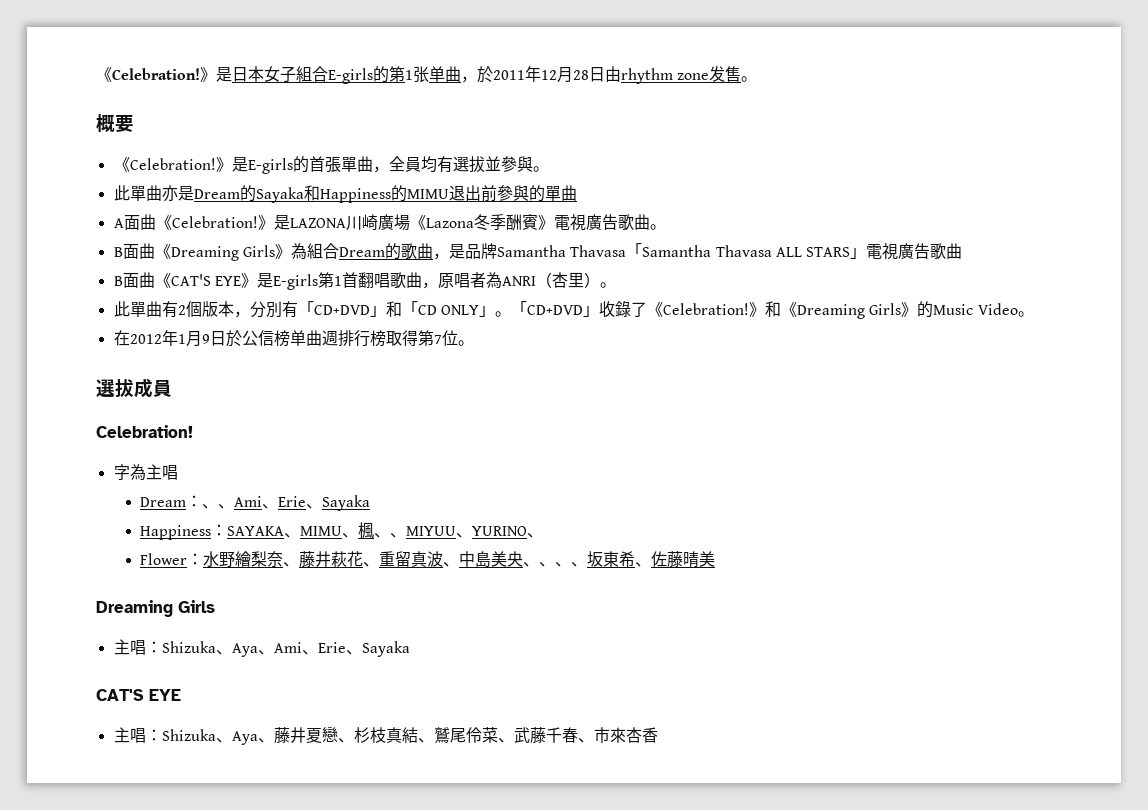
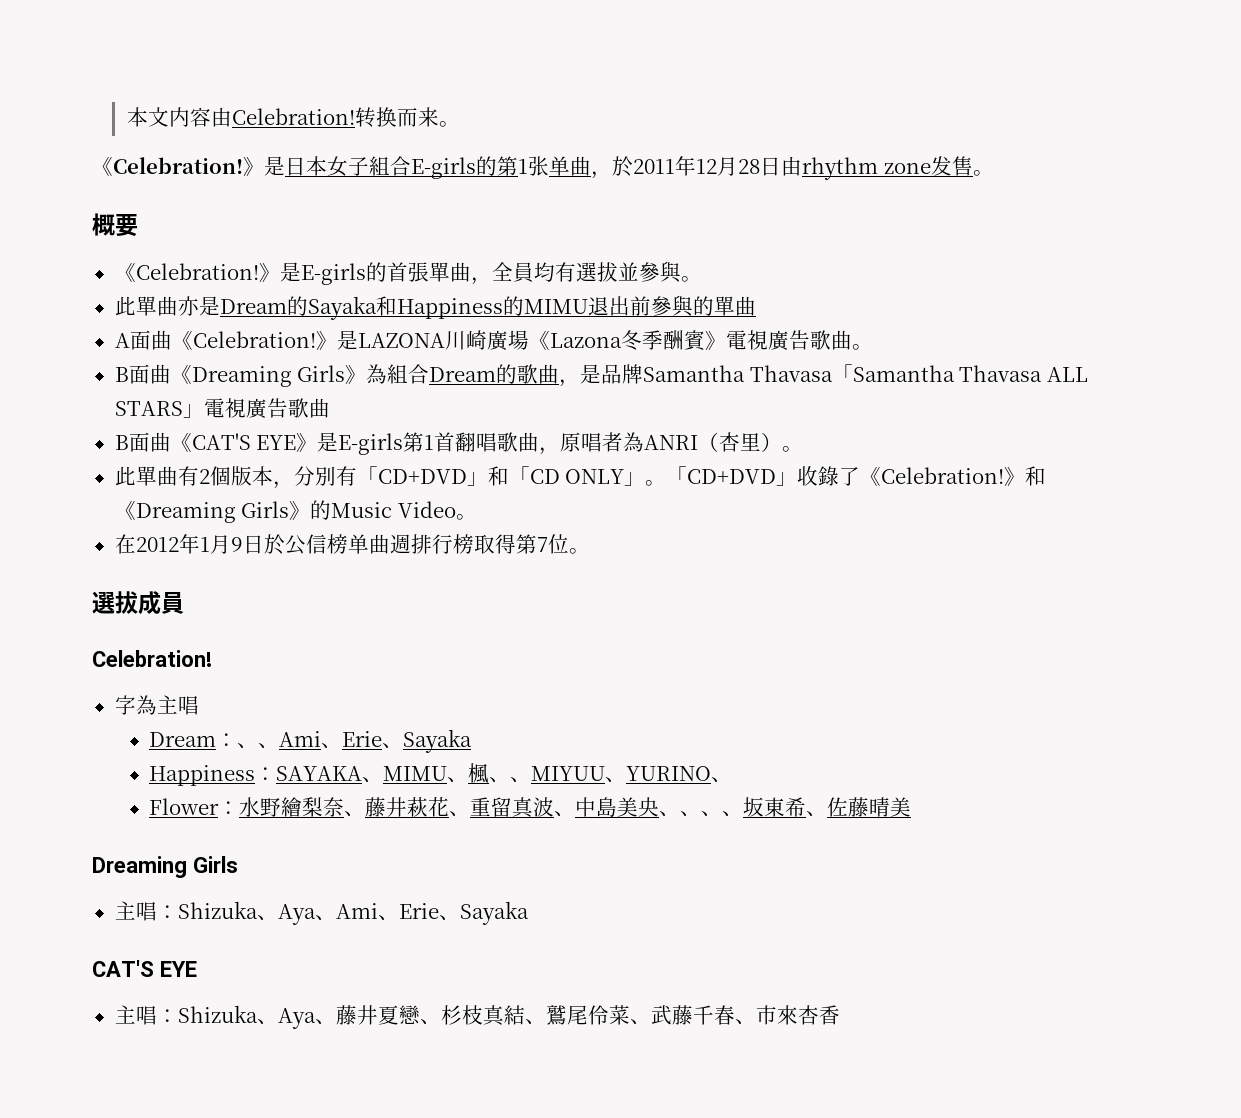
+ 本文内容由Celebration!转换而来。

